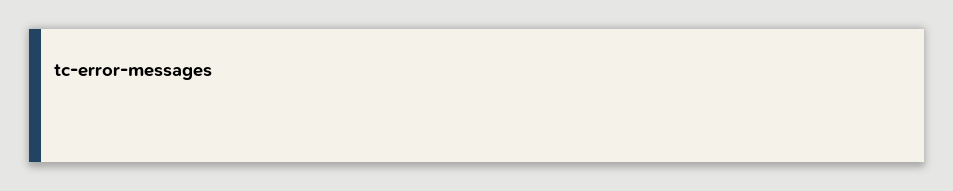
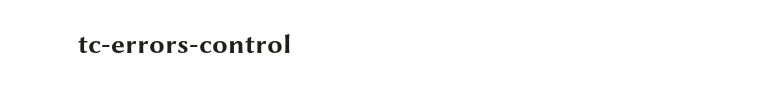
- tc-error-messages
+ tc-errors-control

